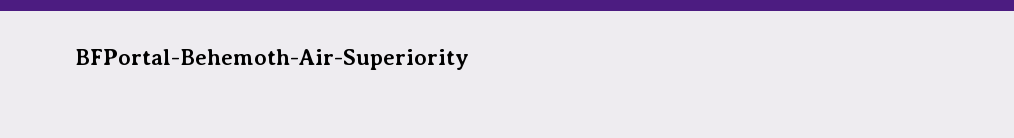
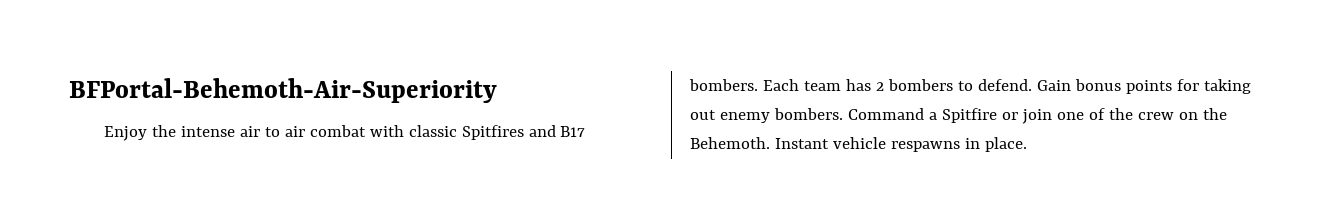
+ Enjoy the intense air to air combat with classic Spitfires and B17 bombers. Each team has 2 bombers to defend. Gain bonus points for taking out enemy bombers. Command a Spitfire or join one of the crew on the Behemoth. Instant vehicle respawns in place.

